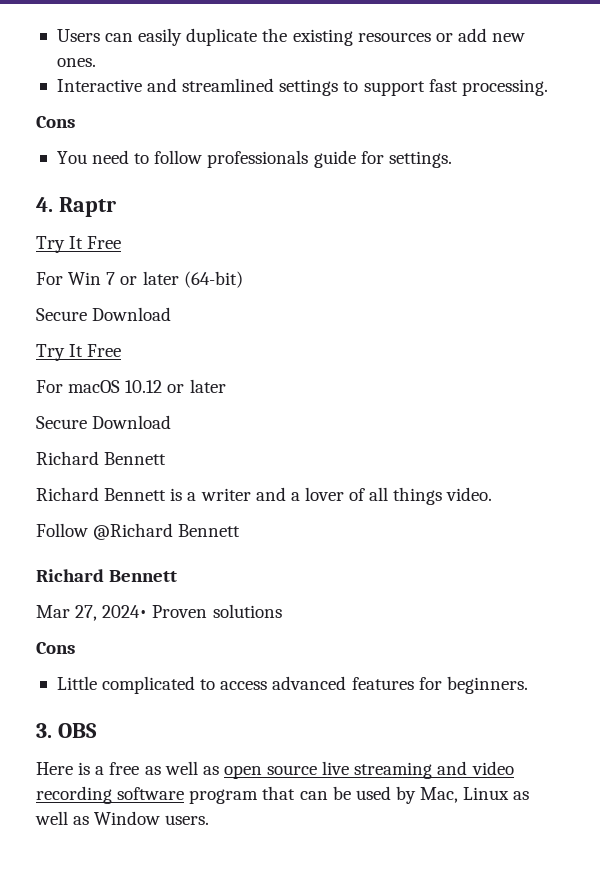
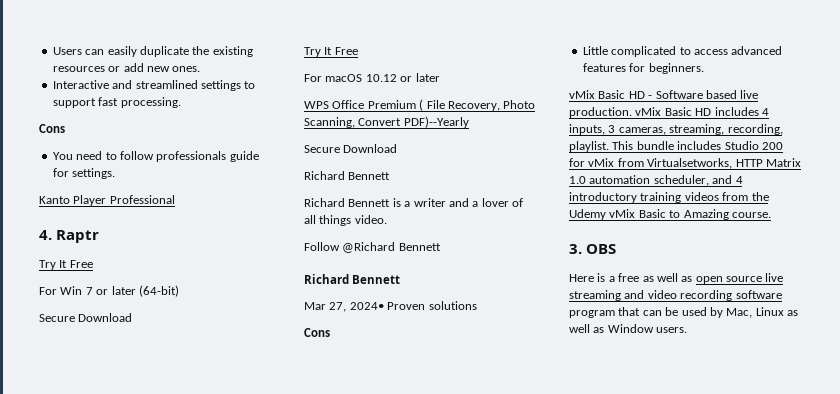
+ Kanto Player Professional
+ WPS Office Premium ( File Recovery, Photo Scanning, Convert PDF)--Yearly
+ vMix Basic HD - Software based live production. vMix Basic HD includes 4 inputs, 3 cameras, streaming, recording, playlist. This bundle includes Studio 200 for vMix from Virtualsetworks, HTTP Matrix 1.0 automation scheduler, and 4 introductory training videos from the Udemy vMix Basic to Amazing course.

